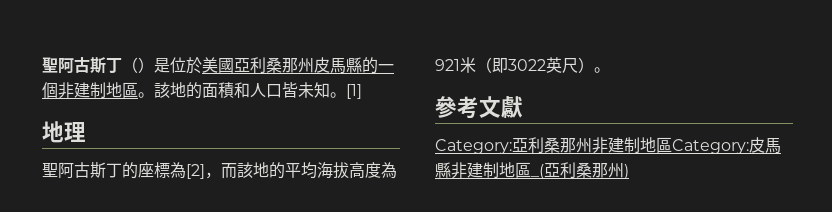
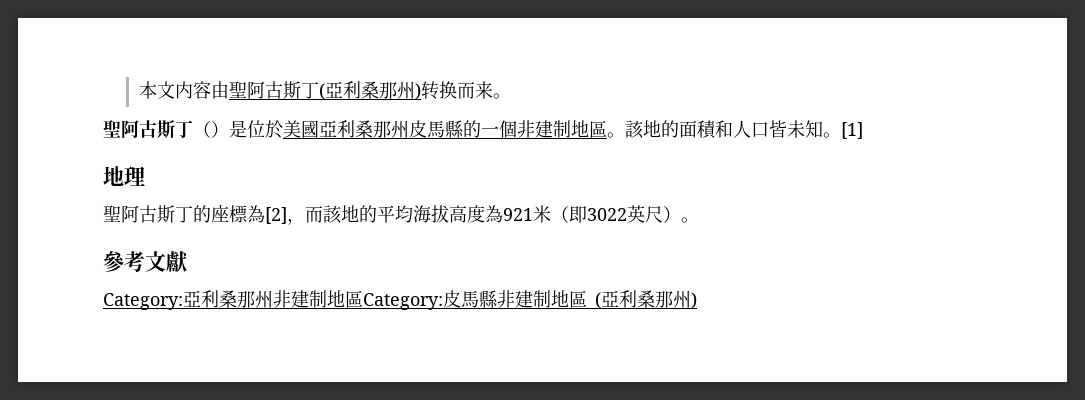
+ 本文内容由聖阿古斯丁(亞利桑那州)转换而来。

